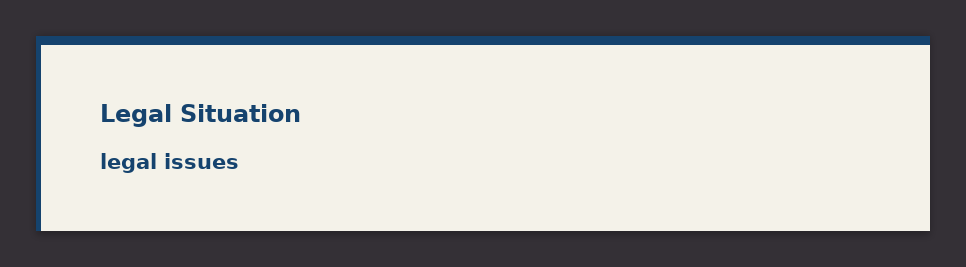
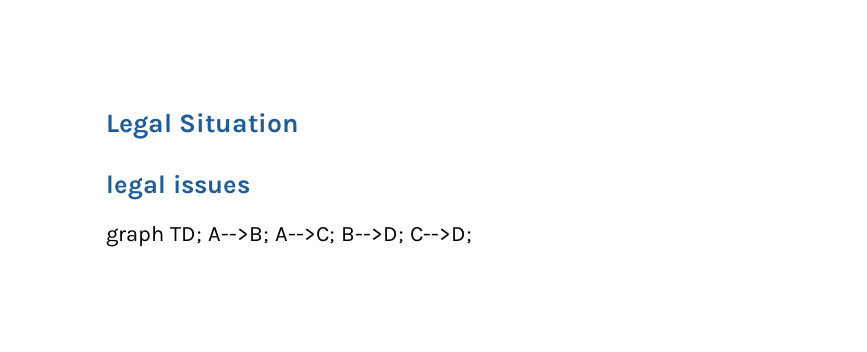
+ graph TD; A-->B; A-->C; B-->D; C-->D;

